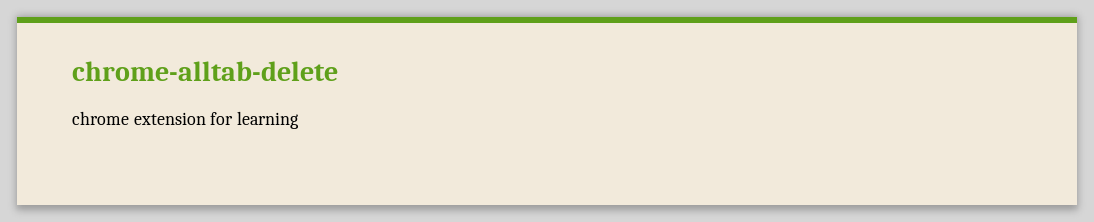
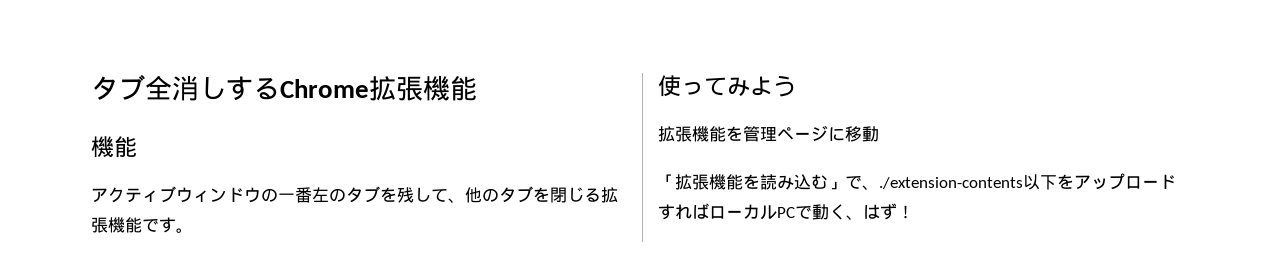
- chrome-alltab-delete
- chrome extension for learning
+ タブ全消しするChrome拡張機能
+ 機能
+ アクティブウィンドウの一番左のタブを残して、他のタブを閉じる拡張機能です。
+ 使ってみよう
+ 拡張機能を管理ページに移動
+ 「拡張機能を読み込む」で、./extension-contents以下をアップロードすればローカルPCで動く、はず！

